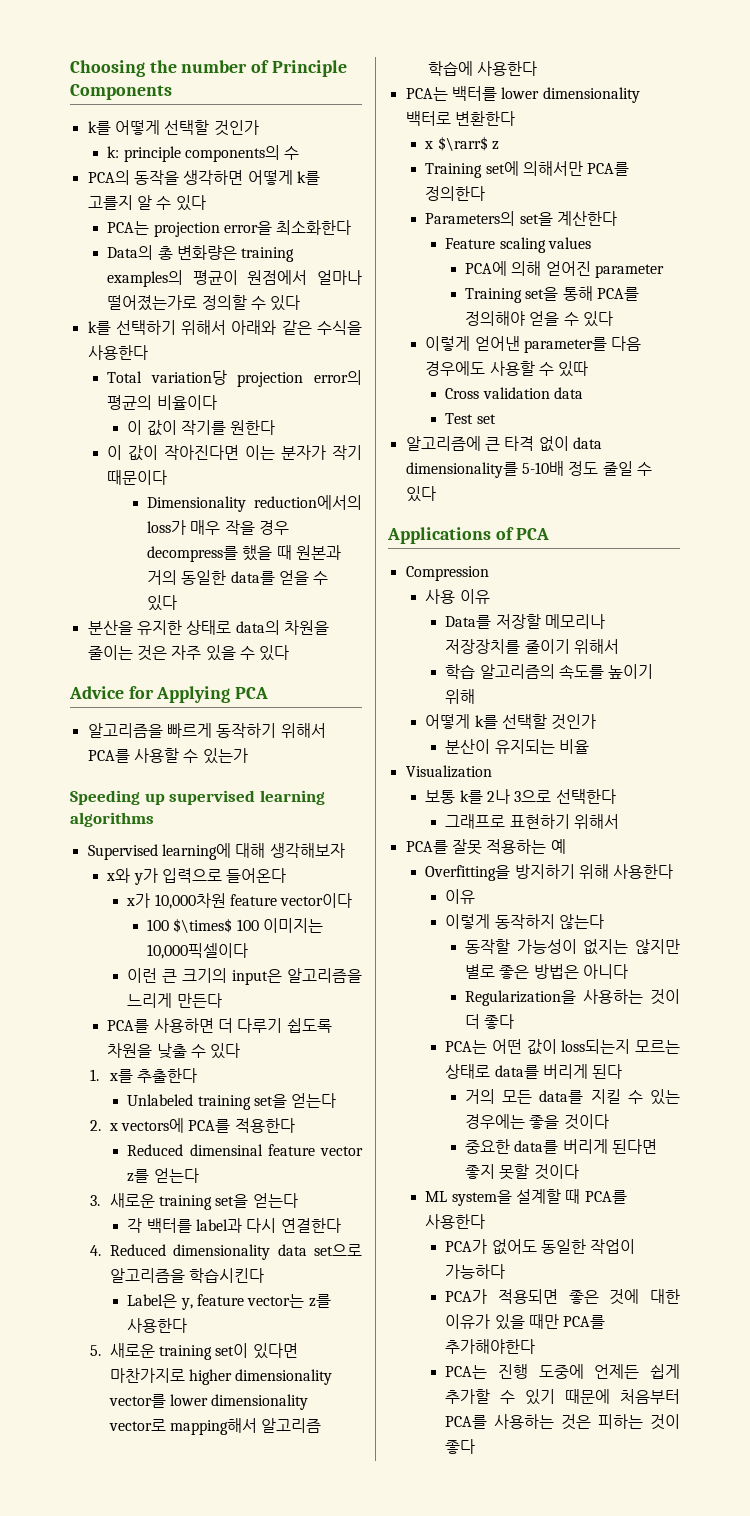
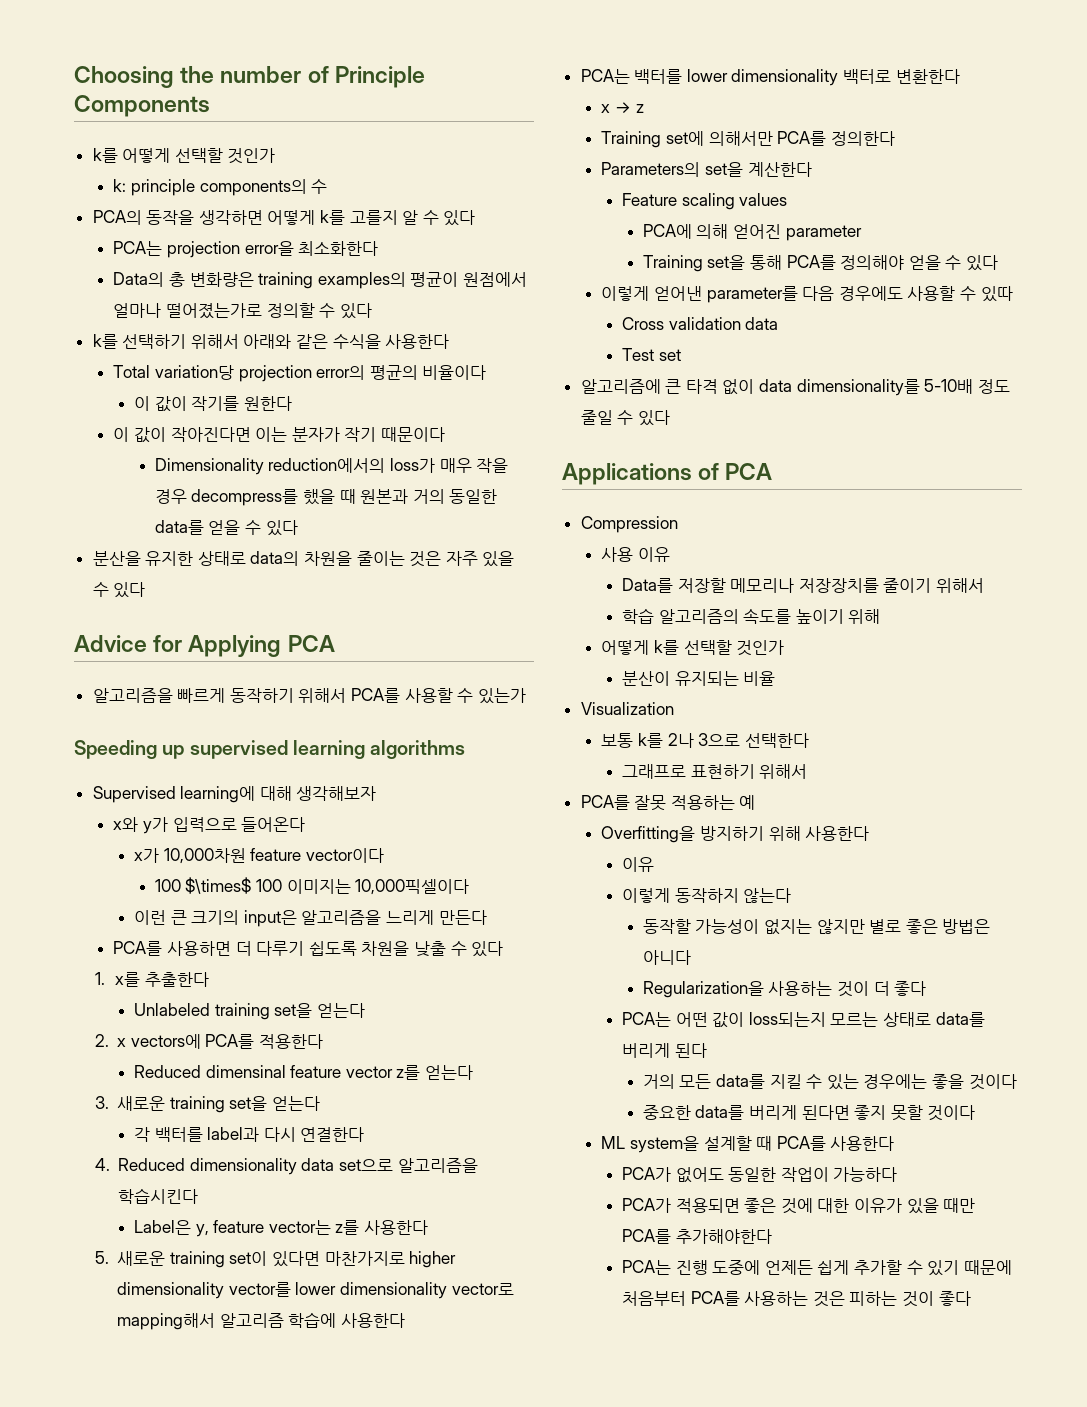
- x $\rarr$ z
+ x → z

